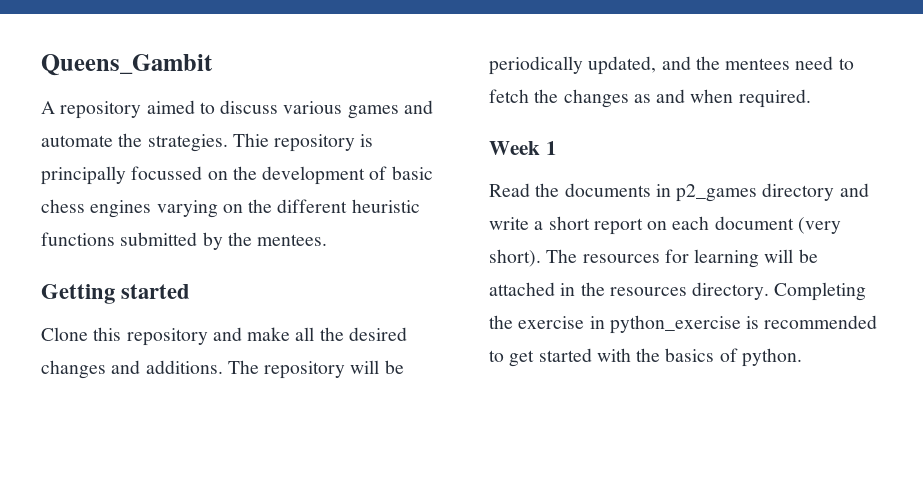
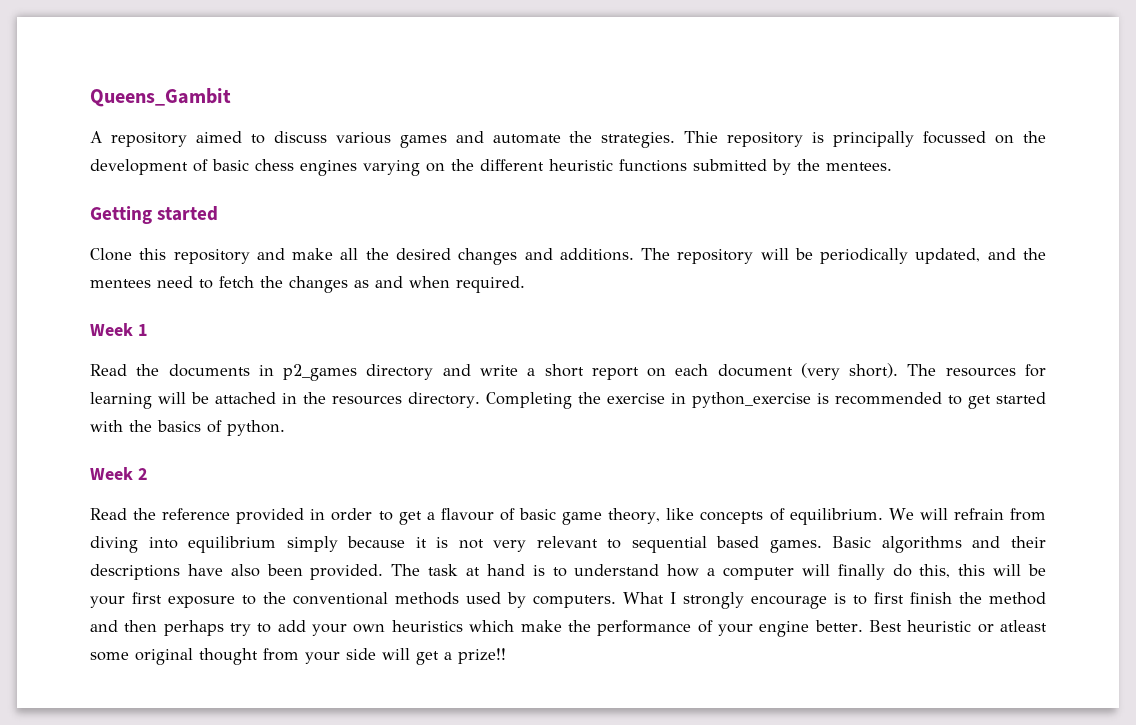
+ Week 2
+ Read the reference provided in order to get a flavour of basic game theory, like concepts of equilibrium. We will refrain from diving into equilibrium simply because it is not very relevant to sequential based games. Basic algorithms and their descriptions have also been provided. The task at hand is to understand how a computer will finally do this, this will be your first exposure to the conventional methods used by computers. What I strongly encourage is to first finish the method and then perhaps try to add your own heuristics which make the performance of your engine better. Best heuristic or atleast some original thought from your side will get a prize!!

